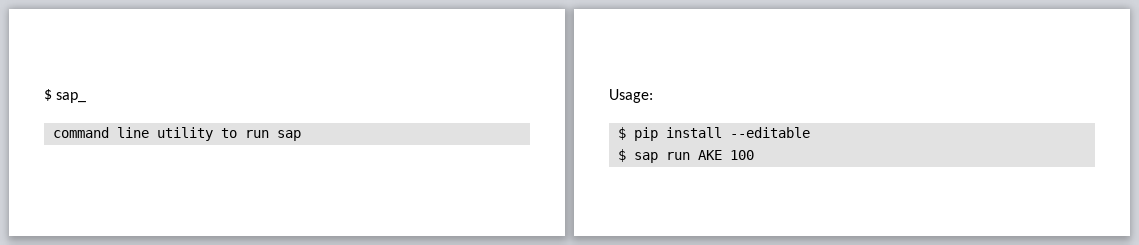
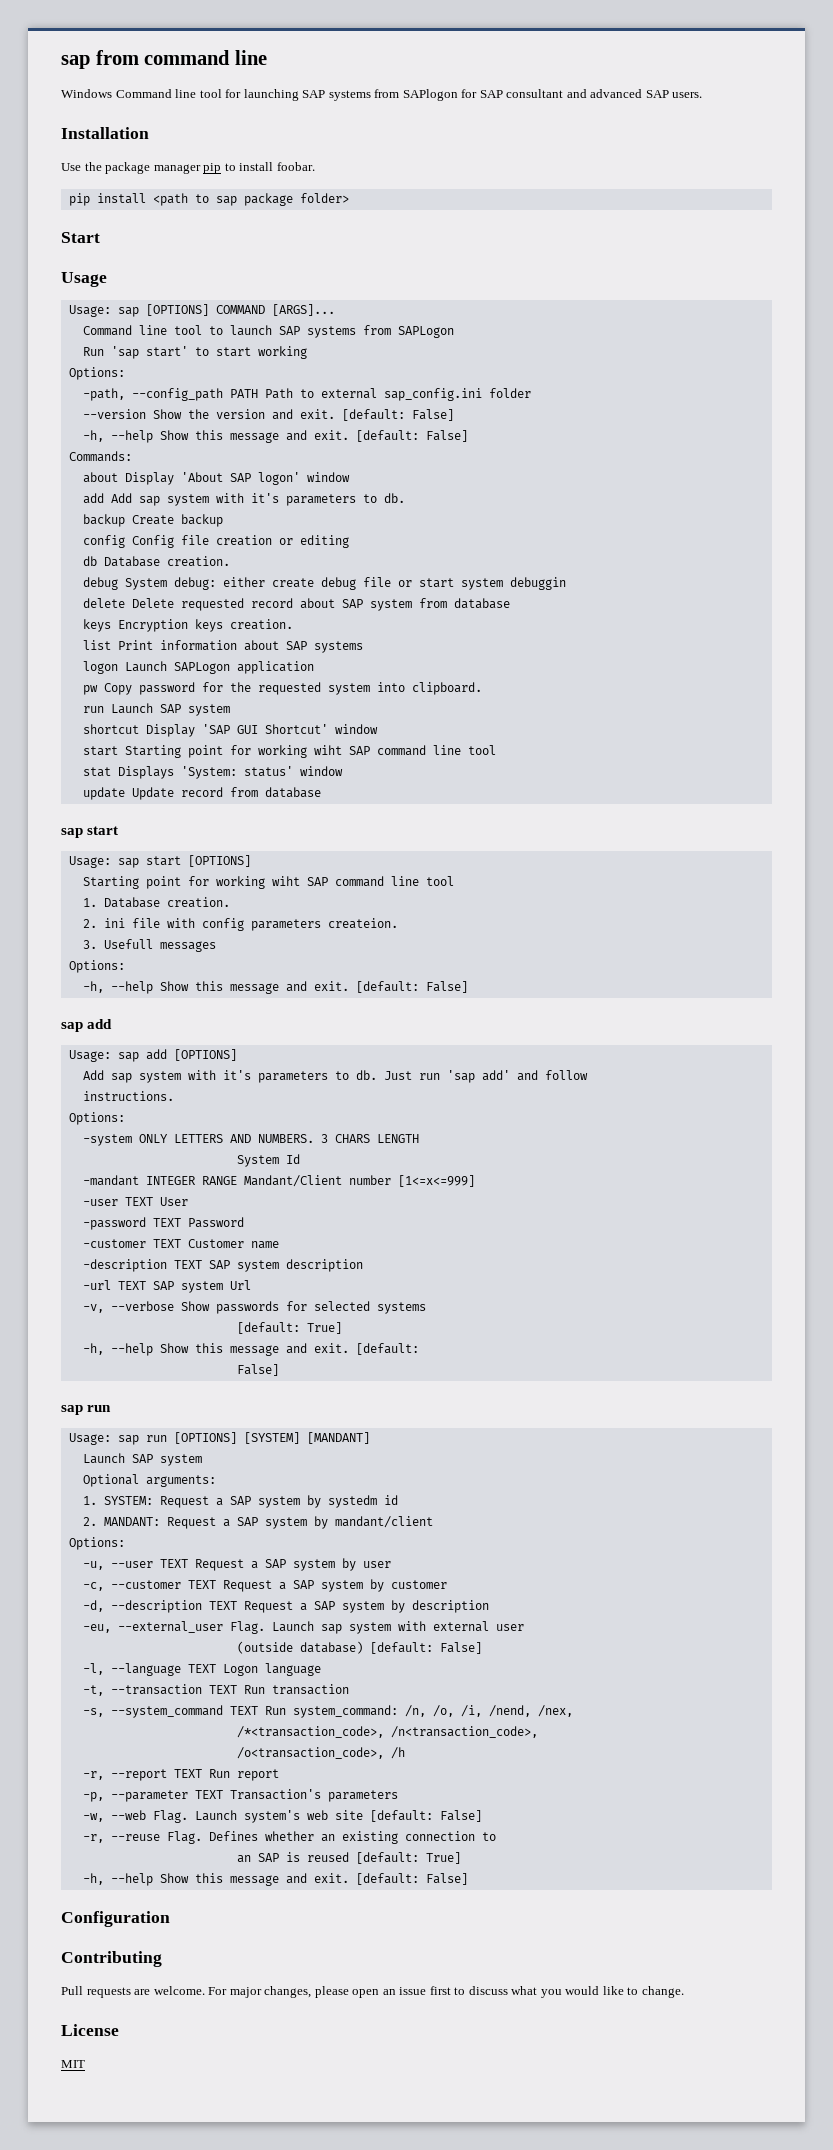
- $ sap_
- command line utility to run sap
- Usage:
- $ pip install --editable
- $ sap run AKE 100
+ sap from command line
+ Windows Command line tool for launching SAP systems from SAPlogon for SAP consultant and advanced SAP users.
+ Installation
+ Use the package manager pip to install foobar.
+ pip install <path to sap package folder>
+ Start
+ Usage
+ Usage: sap [OPTIONS] COMMAND [ARGS]...
+ Command line tool to launch SAP systems from SAPLogon
+ Run 'sap start' to start working
+ Options:
+ -path, --config_path PATH Path to external sap_config.ini folder
+ --version Show the version and exit. [default: False]
+ -h, --help Show this message and exit. [default: False]
+ Commands:
+ about Display 'About SAP logon' window
+ add Add sap system with it's parameters to db.
+ backup Create backup
+ config Config file creation or editing
+ db Database creation.
+ debug System debug: either create debug file or start system debuggin
+ delete Delete requested record about SAP system from database
+ keys Encryption keys creation.
+ list Print information about SAP systems
+ logon Launch SAPLogon application
+ pw Copy password for the requested system into clipboard.
+ run Launch SAP system
+ shortcut Display 'SAP GUI Shortcut' window
+ start Starting point for working wiht SAP command line tool
+ stat Displays 'System: status' window
+ update Update record from database
+ sap start
+ Usage: sap start [OPTIONS]
+ Starting point for working wiht SAP command line tool
+ 1. Database creation.
+ 2. ini file with config parameters createion.
+ 3. Usefull messages
+ Options:
+ -h, --help Show this message and exit. [default: False]
+ sap add
+ Usage: sap add [OPTIONS]
+ Add sap system with it's parameters to db. Just run 'sap add' and follow
+ instructions.
+ Options:
+ -system ONLY LETTERS AND NUMBERS. 3 CHARS LENGTH
+ System Id
+ -mandant INTEGER RANGE Mandant/Client number [1<=x<=999]
+ -user TEXT User
+ -password TEXT Password
+ -customer TEXT Customer name
+ -description TEXT SAP system description
+ -url TEXT SAP system Url
+ -v, --verbose Show passwords for selected systems
+ [default: True]
+ -h, --help Show this message and exit. [default:
+ False]
+ sap run
+ Usage: sap run [OPTIONS] [SYSTEM] [MANDANT]
+ Launch SAP system
+ Optional arguments:
+ 1. SYSTEM: Request a SAP system by systedm id
+ 2. MANDANT: Request a SAP system by mandant/client
+ Options:
+ -u, --user TEXT Request a SAP system by user
+ -c, --customer TEXT Request a SAP system by customer
+ -d, --description TEXT Request a SAP system by description
+ -eu, --external_user Flag. Launch sap system with external user
+ (outside database) [default: False]
+ -l, --language TEXT Logon language
+ -t, --transaction TEXT Run transaction
+ -s, --system_command TEXT Run system_command: /n, /o, /i, /nend, /nex,
+ /*<transaction_code>, /n<transaction_code>,
+ /o<transaction_code>, /h
+ -r, --report TEXT Run report
+ -p, --parameter TEXT Transaction's parameters
+ -w, --web Flag. Launch system's web site [default: False]
+ -r, --reuse Flag. Defines whether an existing connection to
+ an SAP is reused [default: True]
+ -h, --help Show this message and exit. [default: False]
+ Configuration
+ Contributing
+ Pull requests are welcome. For major changes, please open an issue first to discuss what you would like to change.
+ License
+ MIT

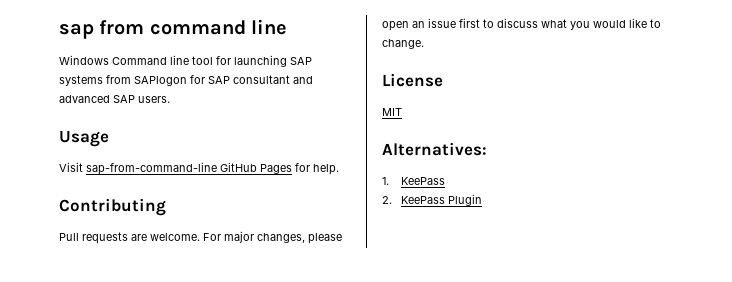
- Installation
- Use the package manager pip to install foobar.
- pip install <path to sap package folder>
- Start
  Usage
- Usage: sap [OPTIONS] COMMAND [ARGS]...
- Command line tool to launch SAP systems from SAPLogon
- Run 'sap start' to start working
- Options:
- -path, --config_path PATH Path to external sap_config.ini folder
- --version Show the version and exit. [default: False]
- -h, --help Show this message and exit. [default: False]
- Commands:
- about Display 'About SAP logon' window
- add Add sap system with it's parameters to db.
- backup Create backup
- config Config file creation or editing
- db Database creation.
- debug System debug: either create debug file or start system debuggin
- delete Delete requested record about SAP system from database
- keys Encryption keys creation.
- list Print information about SAP systems
- logon Launch SAPLogon application
- pw Copy password for the requested system into clipboard.
- run Launch SAP system
- shortcut Display 'SAP GUI Shortcut' window
- start Starting point for working wiht SAP command line tool
- stat Displays 'System: status' window
- update Update record from database
- sap start
- Usage: sap start [OPTIONS]
- Starting point for working wiht SAP command line tool
- 1. Database creation.
- 2. ini file with config parameters createion.
- 3. Usefull messages
- Options:
- -h, --help Show this message and exit. [default: False]
- sap add
- Usage: sap add [OPTIONS]
- Add sap system with it's parameters to db. Just run 'sap add' and follow
- instructions.
- Options:
- -system ONLY LETTERS AND NUMBERS. 3 CHARS LENGTH
- System Id
- -mandant INTEGER RANGE Mandant/Client number [1<=x<=999]
- -user TEXT User
- -password TEXT Password
- -customer TEXT Customer name
- -description TEXT SAP system description
- -url TEXT SAP system Url
- -v, --verbose Show passwords for selected systems
- [default: True]
- -h, --help Show this message and exit. [default:
- False]
- sap run
- Usage: sap run [OPTIONS] [SYSTEM] [MANDANT]
- Launch SAP system
- Optional arguments:
- 1. SYSTEM: Request a SAP system by systedm id
- 2. MANDANT: Request a SAP system by mandant/client
- Options:
- -u, --user TEXT Request a SAP system by user
- -c, --customer TEXT Request a SAP system by customer
- -d, --description TEXT Request a SAP system by description
- -eu, --external_user Flag. Launch sap system with external user
- (outside database) [default: False]
- -l, --language TEXT Logon language
- -t, --transaction TEXT Run transaction
- -s, --system_command TEXT Run system_command: /n, /o, /i, /nend, /nex,
- /*<transaction_code>, /n<transaction_code>,
- /o<transaction_code>, /h
- -r, --report TEXT Run report
- -p, --parameter TEXT Transaction's parameters
- -w, --web Flag. Launch system's web site [default: False]
- -r, --reuse Flag. Defines whether an existing connection to
- an SAP is reused [default: True]
- -h, --help Show this message and exit. [default: False]
- Configuration
+ Visit sap-from-command-line GitHub Pages for help.
+ Alternatives:
+ 1. KeePass
+ 2. KeePass Plugin

